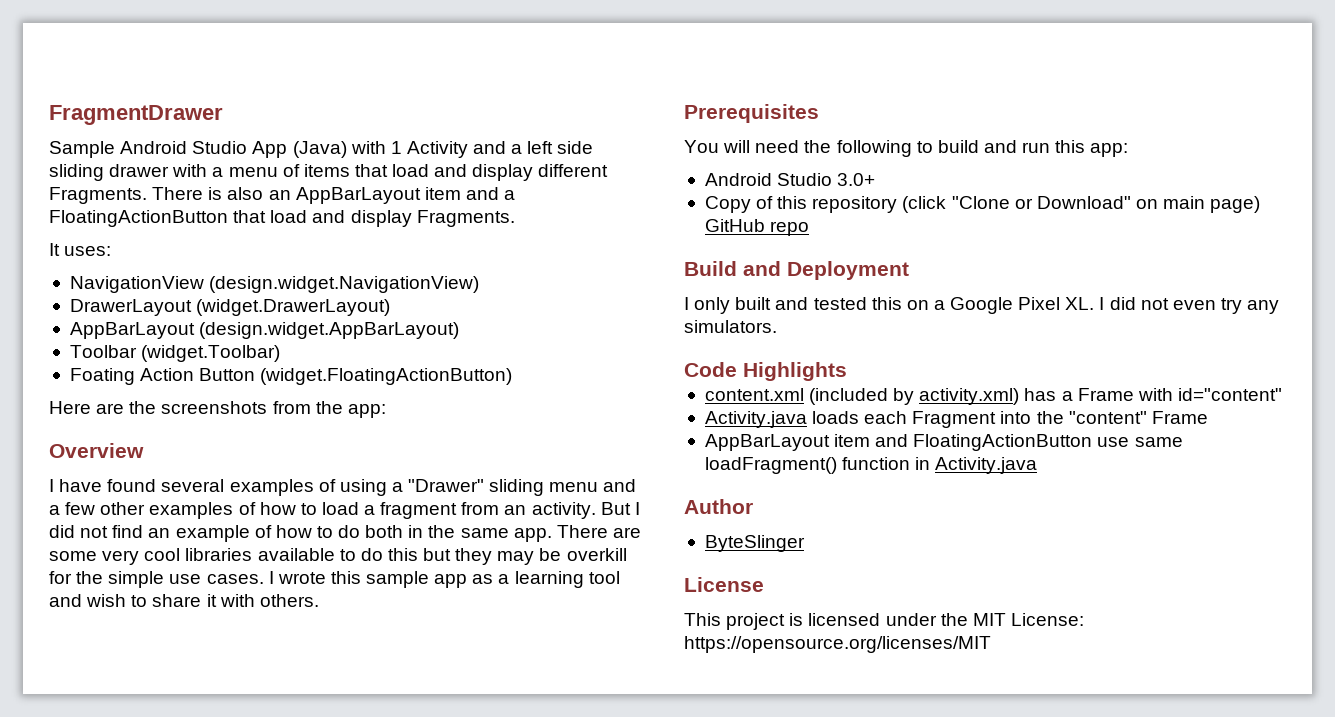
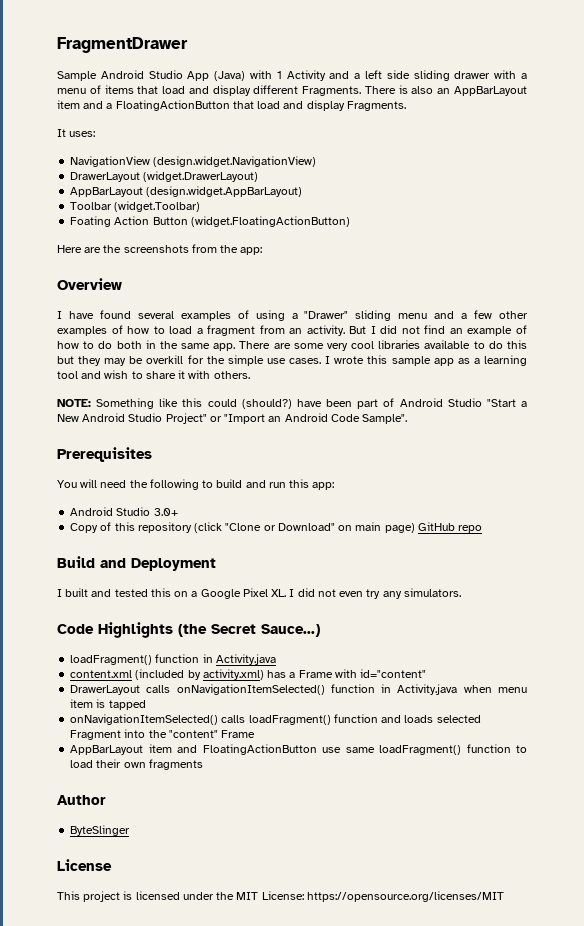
+ NOTE: Something like this could (should?) have been part of Android Studio "Start a New Android Studio Project" or "Import an Android Code Sample".
- I only built and tested this on a Google Pixel XL. I did not even try any simulators.
+ I built and tested this on a Google Pixel XL. I did not even try any simulators.
- Code Highlights
+ Code Highlights (the Secret Sauce...)
+ loadFragment() function in Activity.java
- Activity.java loads each Fragment into the "content" Frame
+ DrawerLayout calls onNavigationItemSelected() function in Activity.java when menu item is tapped
+ onNavigationItemSelected() calls loadFragment() function and loads selected Fragment into the "content" Frame
- AppBarLayout item and FloatingActionButton use same loadFragment() function in Activity.java
+ AppBarLayout item and FloatingActionButton use same loadFragment() function to load their own fragments

